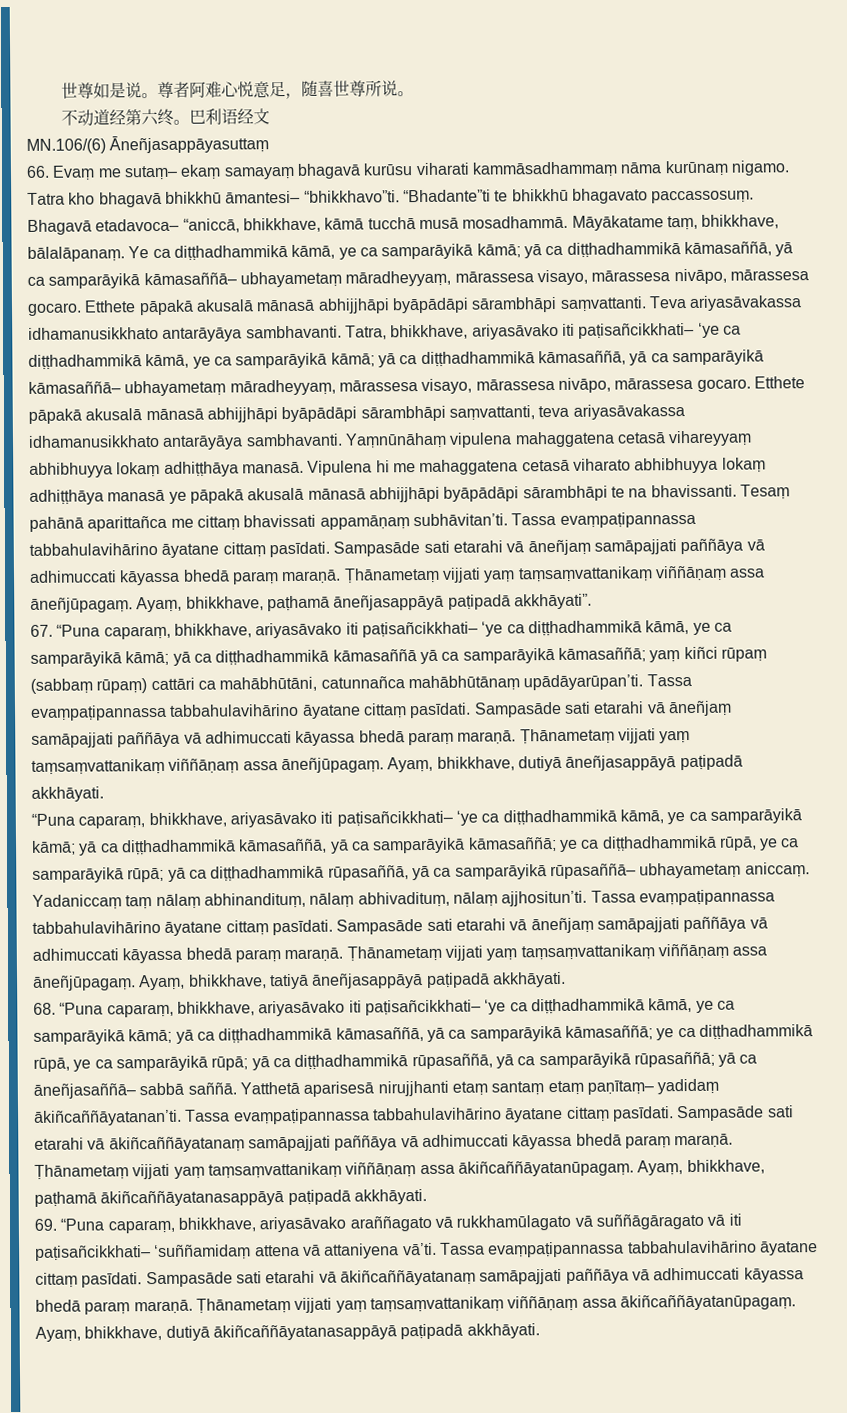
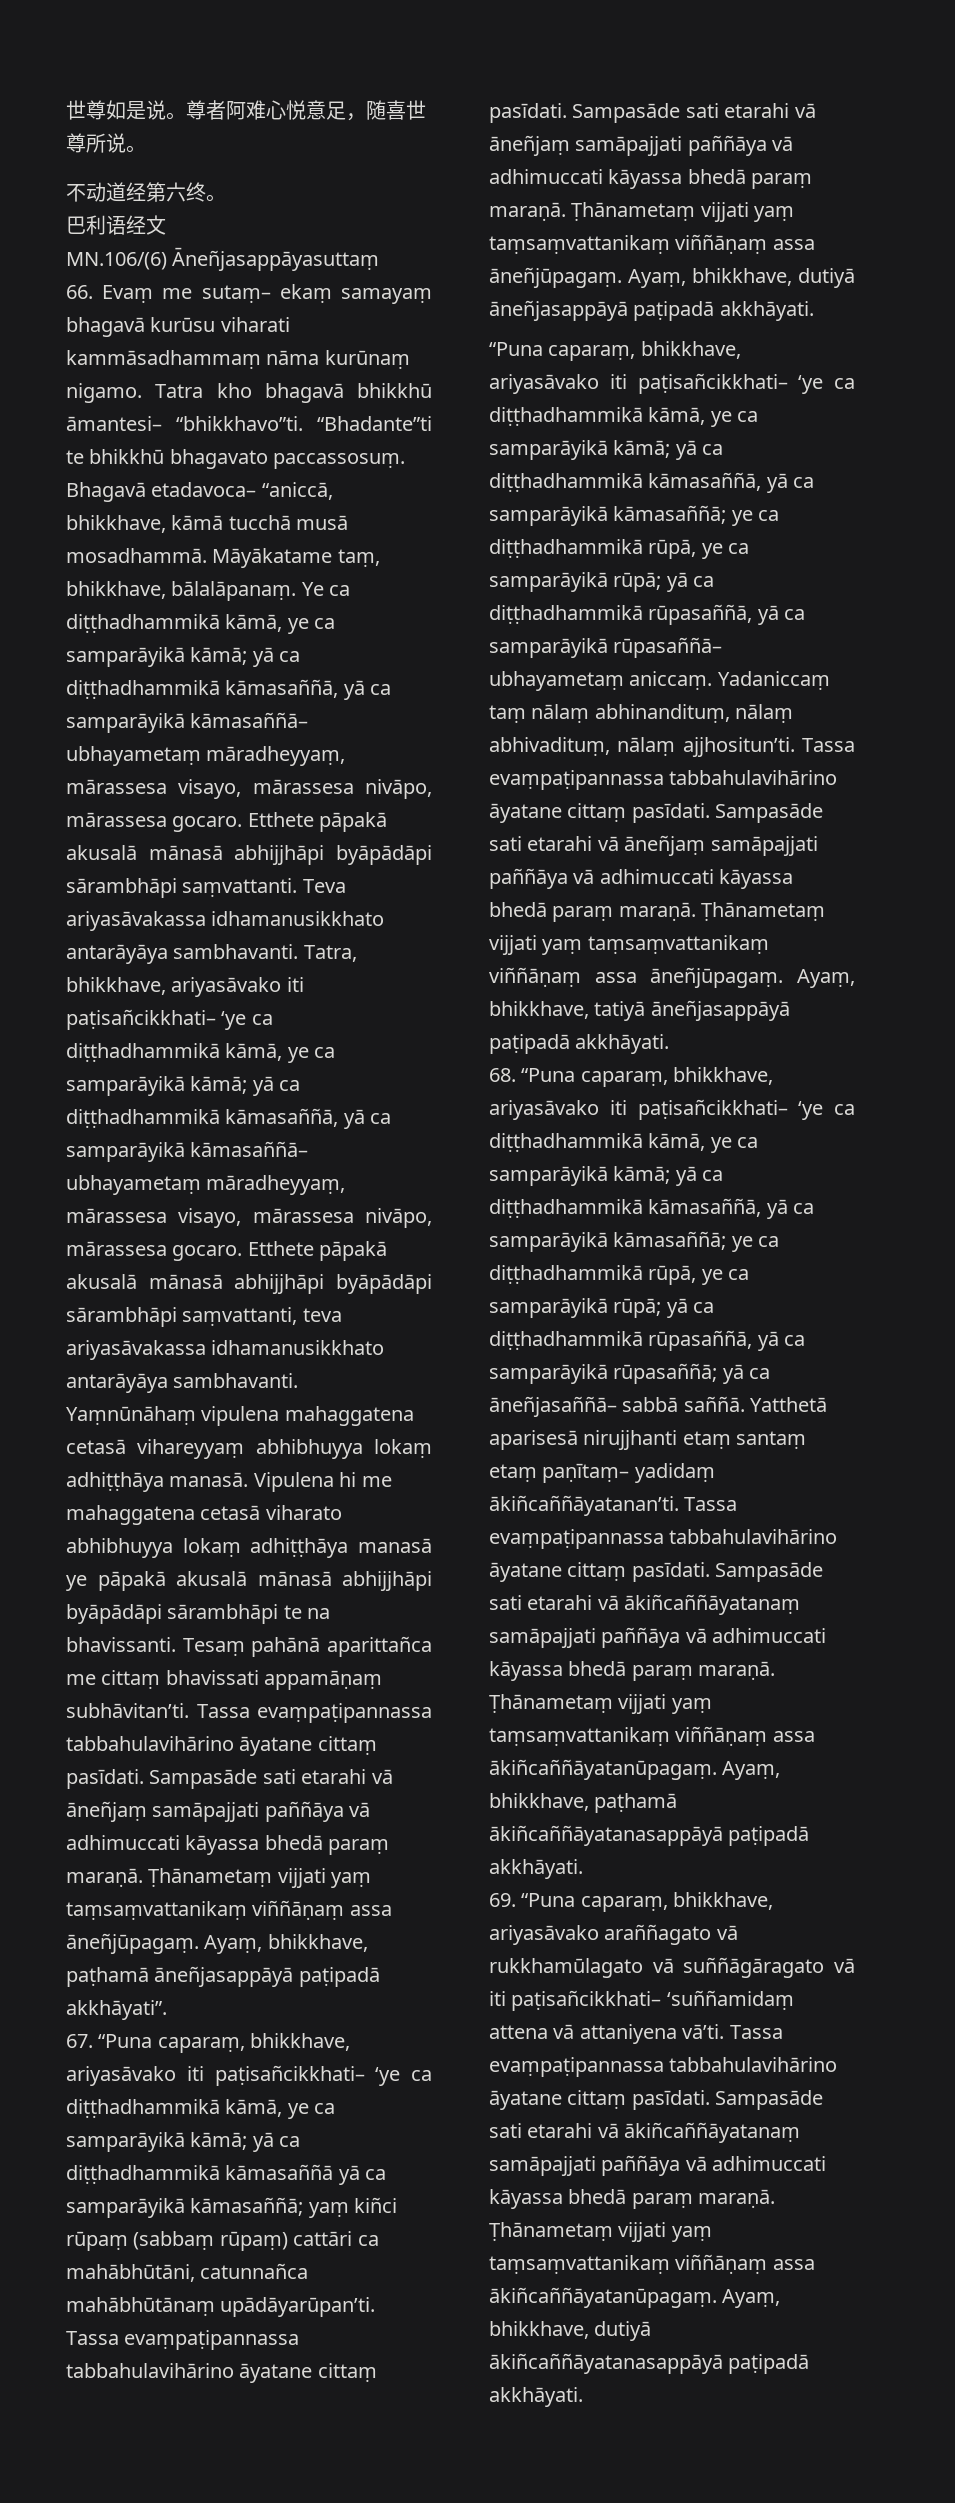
- 不动道经第六终。巴利语经文
+ 不动道经第六终。
+ 巴利语经文

